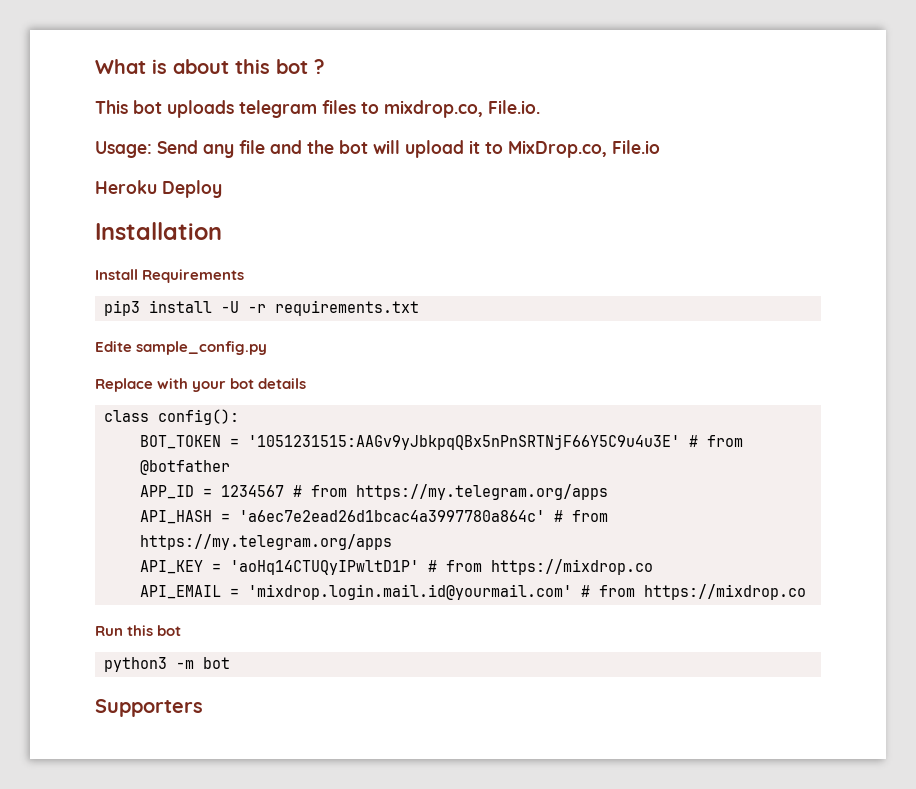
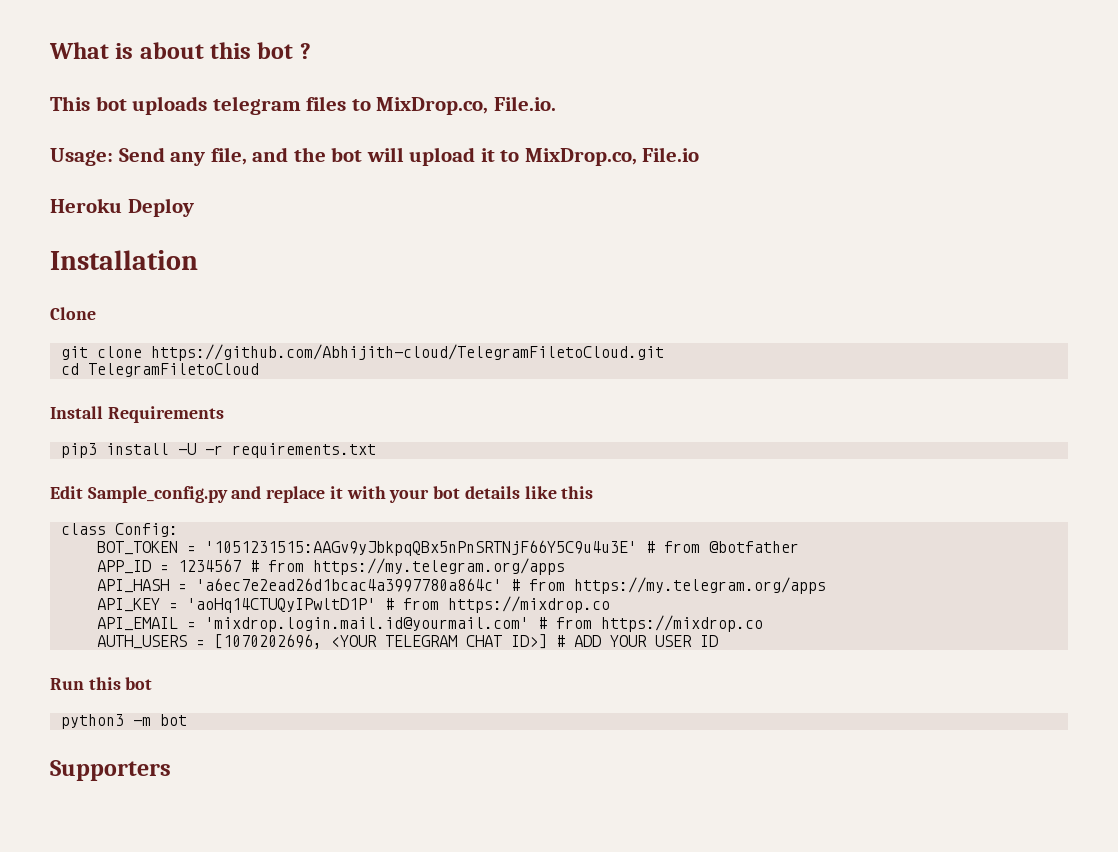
- This bot uploads telegram files to mixdrop.co, File.io.
+ This bot uploads telegram files to MixDrop.co, File.io.
- Usage: Send any file and the bot will upload it to MixDrop.co, File.io
+ Usage: Send any file, and the bot will upload it to MixDrop.co, File.io
+ Clone
+ git clone https://github.com/Abhijith-cloud/TelegramFiletoCloud.git
+ cd TelegramFiletoCloud
- Edite sample_config.py
- Replace with your bot details
+ Edit Sample_config.py and replace it with your bot details like this
- class config():
+ class Config:
+ AUTH_USERS = [1070202696, <YOUR TELEGRAM CHAT ID>] # ADD YOUR USER ID

